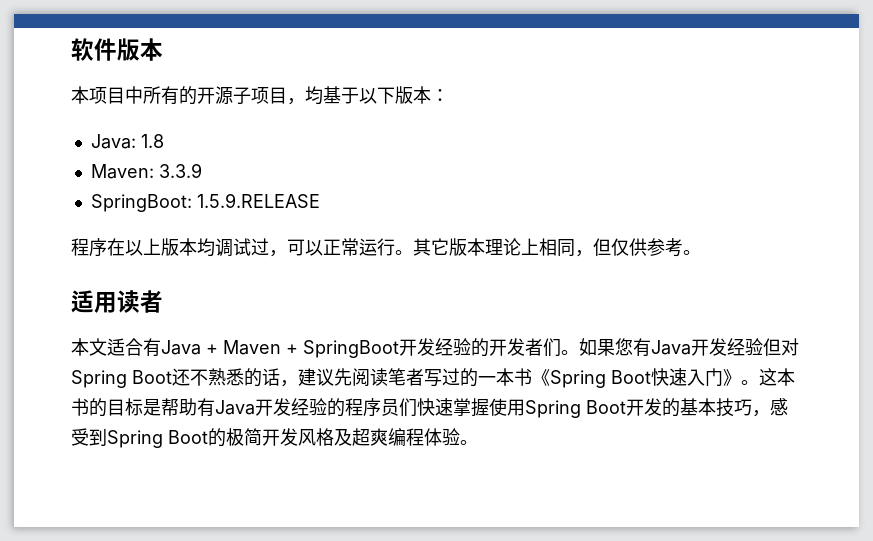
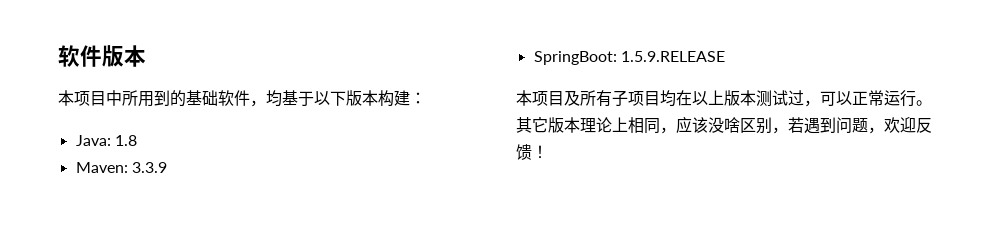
- 本项目中所有的开源子项目，均基于以下版本：
+ 本项目中所用到的基础软件，均基于以下版本构建：
- 程序在以上版本均调试过，可以正常运行。
+ 本项目及所有子项目均在以上版本测试过，可以正常运行。
- 其它版本理论上相同，但仅供参考。
- 适用读者
- 本文适合有Java + Maven + SpringBoot开发经验的开发者们。如果您有Java开发经验但对Spring Boot还不熟悉的话，建议先阅读笔者写过的一本书《Spring Boot快速入门》。这本书的目标是帮助有Java开发经验的程序员们快速掌握使用Spring Boot开发的基本技巧，感受到Spring Boot的极简开发风格及超爽编程体验。
+ 其它版本理论上相同，应该没啥区别，若遇到问题，欢迎反馈！

